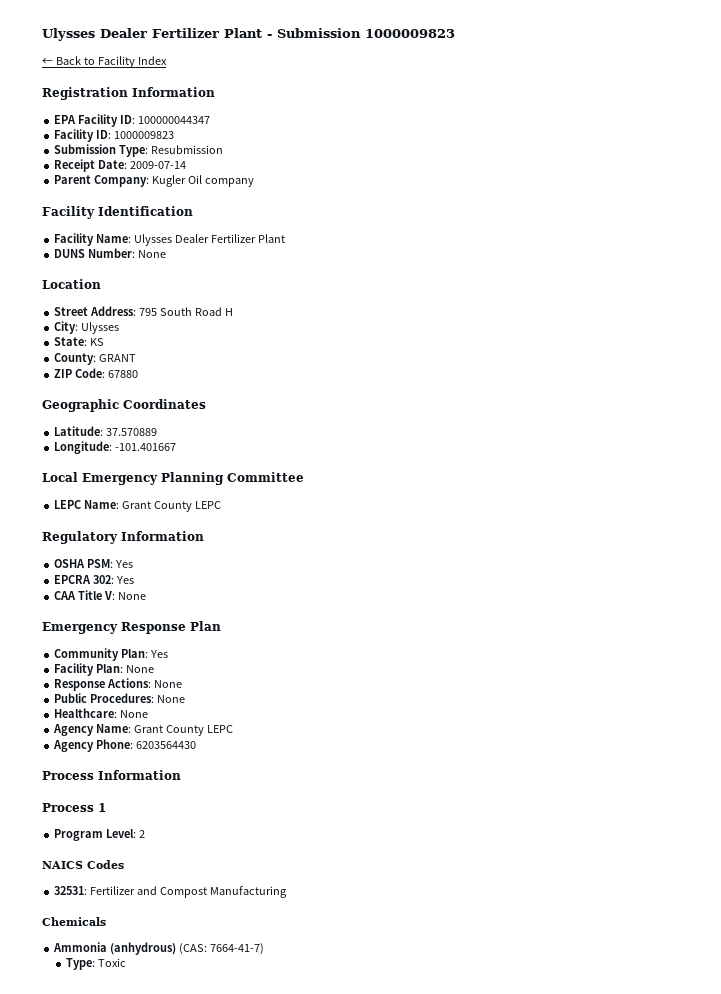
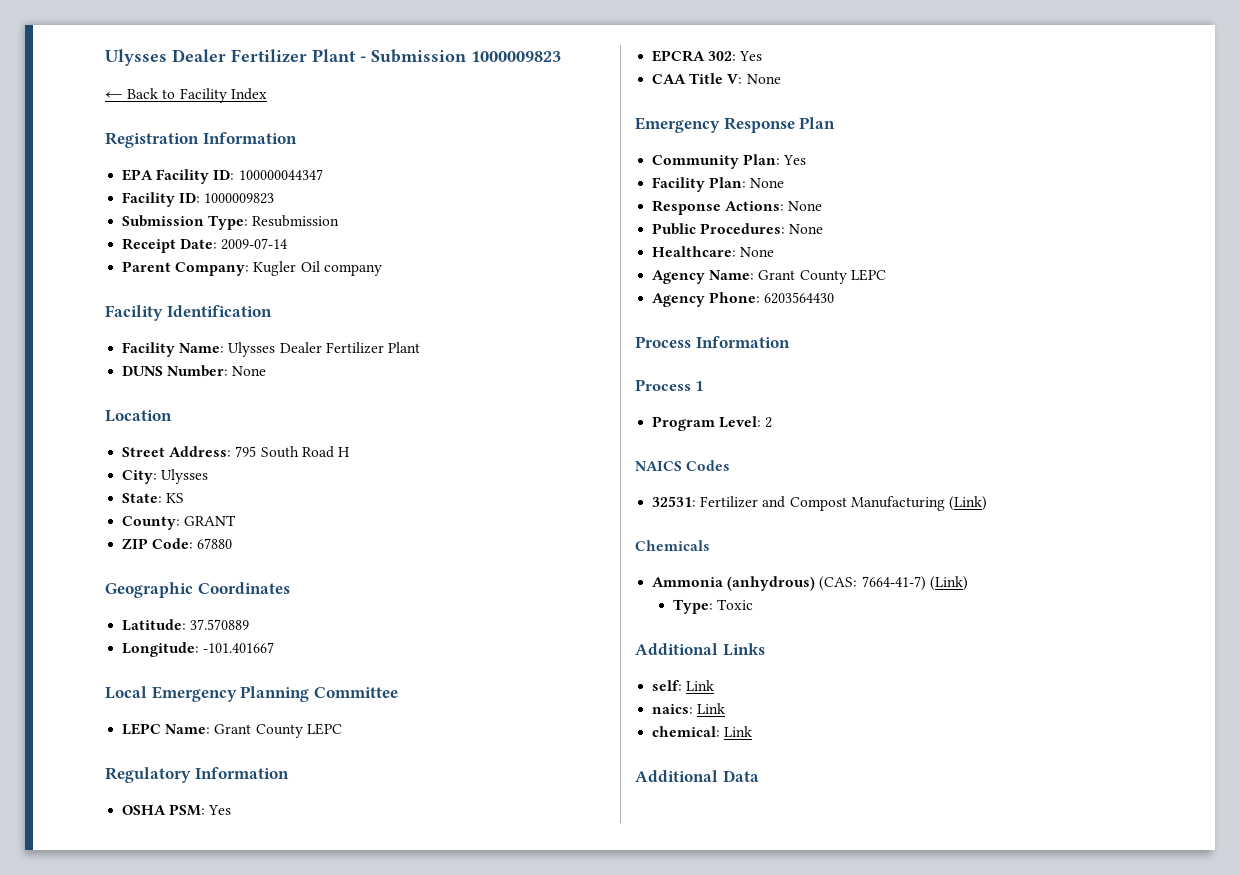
- 32531: Fertilizer and Compost Manufacturing
+ 32531: Fertilizer and Compost Manufacturing (Link)
- Ammonia (anhydrous) (CAS: 7664-41-7)
+ Ammonia (anhydrous) (CAS: 7664-41-7) (Link)
+ Additional Links
+ self: Link
+ naics: Link
+ chemical: Link
+ Additional Data

